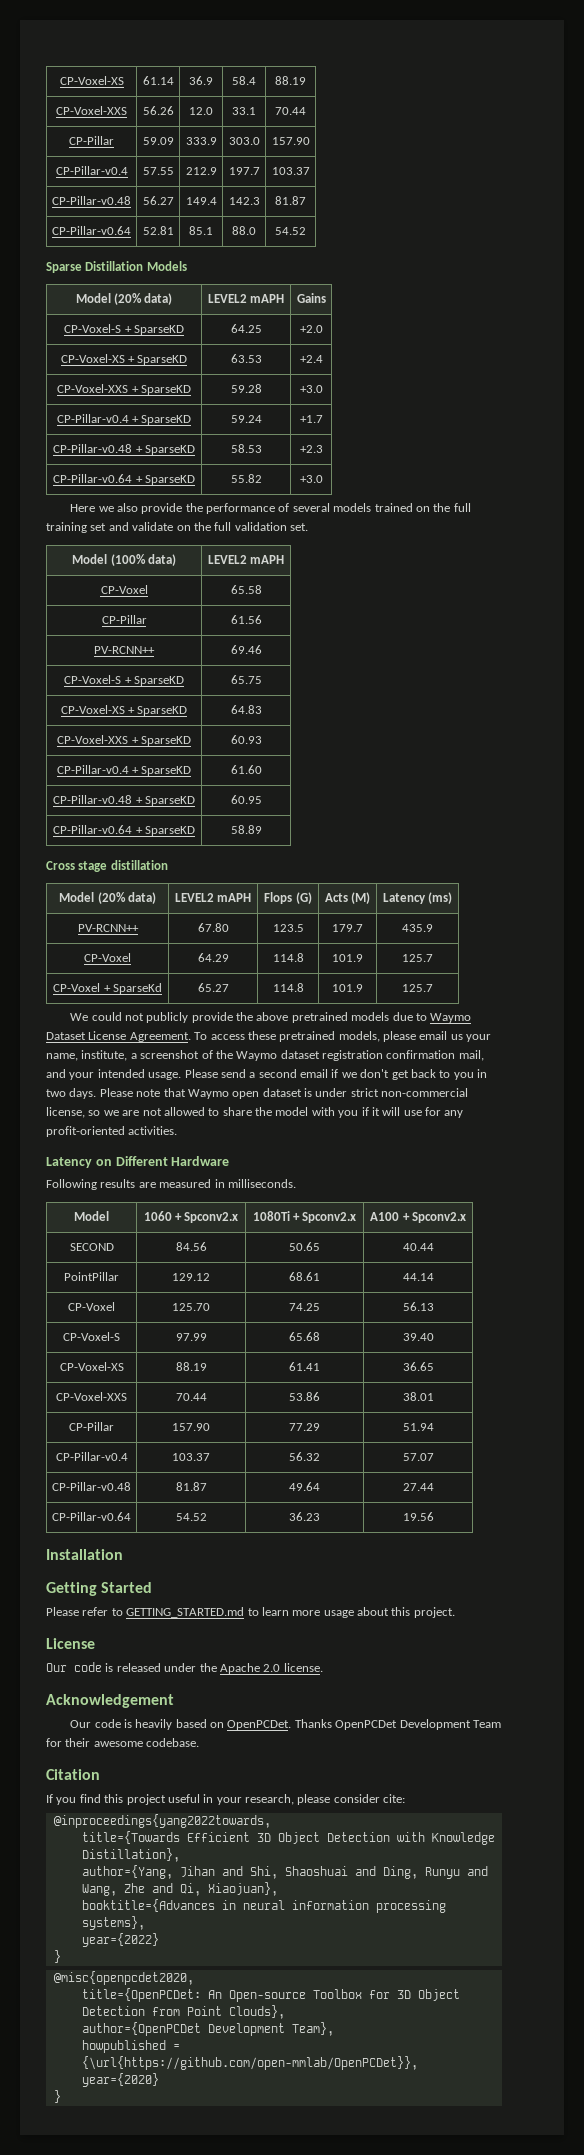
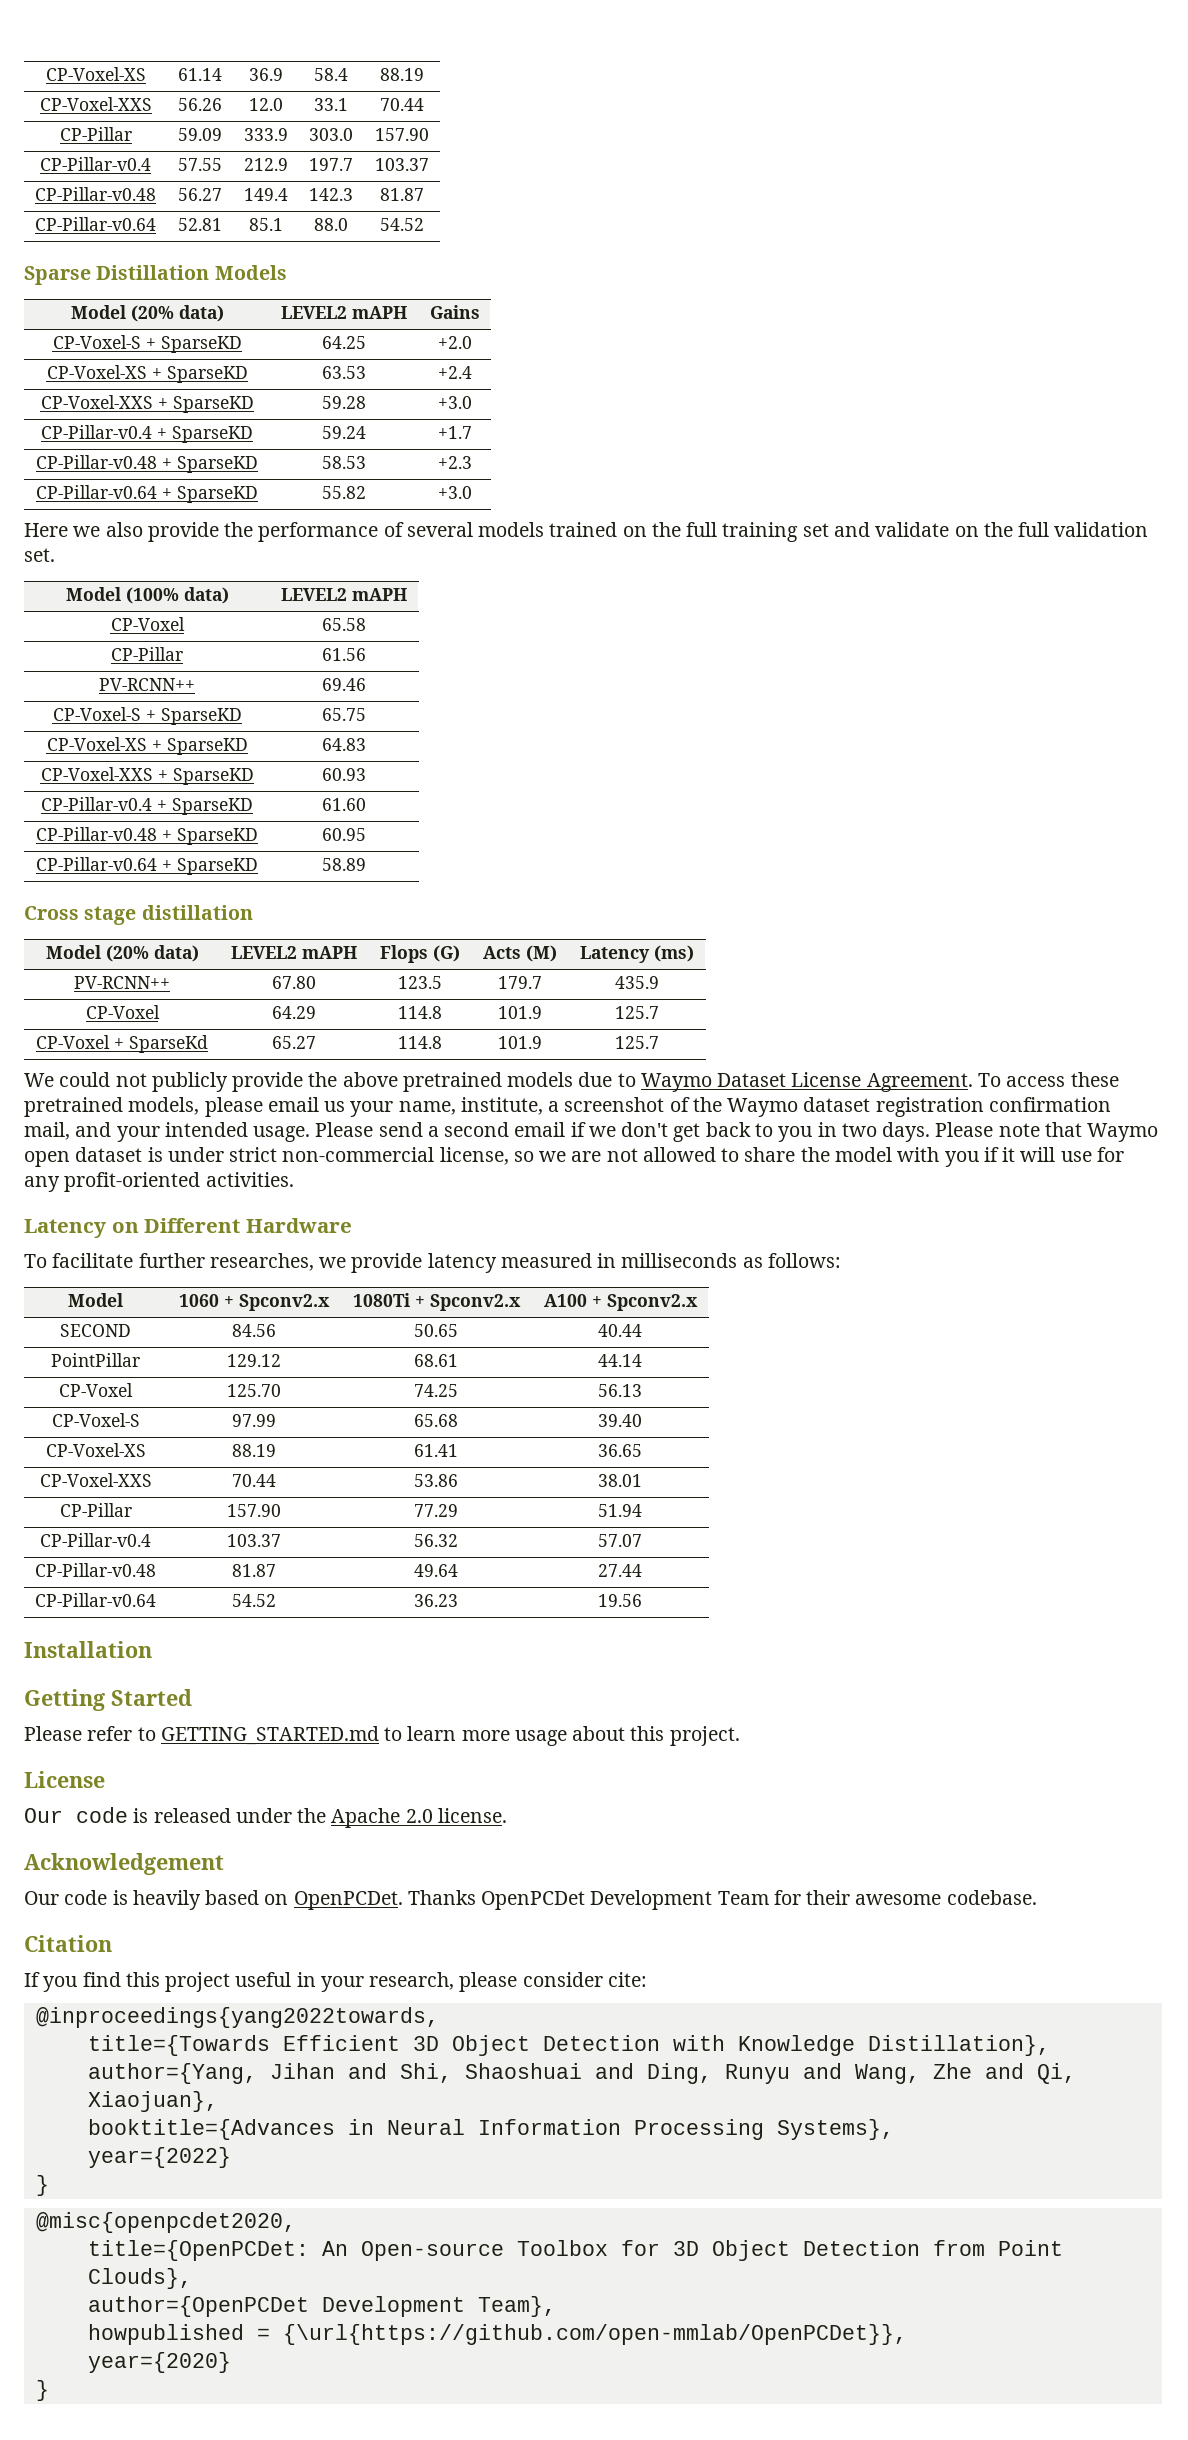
- Following results are measured in milliseconds.
+ To facilitate further researches, we provide latency measured in milliseconds as follows:
- booktitle={Advances in neural information processing systems},
+ booktitle={Advances in Neural Information Processing Systems},

